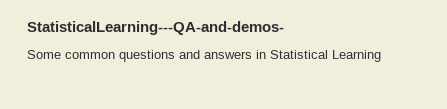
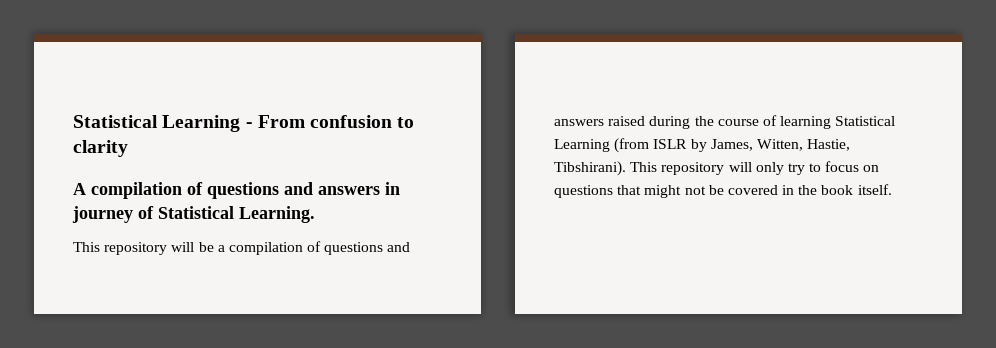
- StatisticalLearning---QA-and-demos-
- Some common questions and answers in Statistical Learning
+ Statistical Learning - From confusion to clarity
+ A compilation of questions and answers in journey of Statistical Learning.
+ This repository will be a compilation of questions and answers raised during the course of learning Statistical Learning (from ISLR by James, Witten, Hastie, Tibshirani). This repository will only try to focus on questions that might not be covered in the book itself.

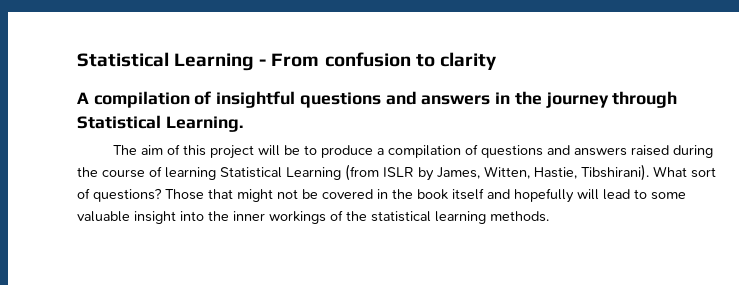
- A compilation of questions and answers in journey of Statistical Learning.
+ A compilation of insightful questions and answers in the journey through Statistical Learning.
- This repository will be a compilation of questions and answers raised during the course of learning Statistical Learning (from ISLR by James, Witten, Hastie, Tibshirani).
+ The aim of this project will be to produce a compilation of questions and answers raised during the course of learning Statistical Learning (from ISLR by James, Witten, Hastie, Tibshirani).
- This repository will only try to focus on questions that might not be covered in the book itself.
+ What sort of questions? Those that might not be covered in the book itself and hopefully will lead to some valuable insight into the inner workings of the statistical learning methods.

